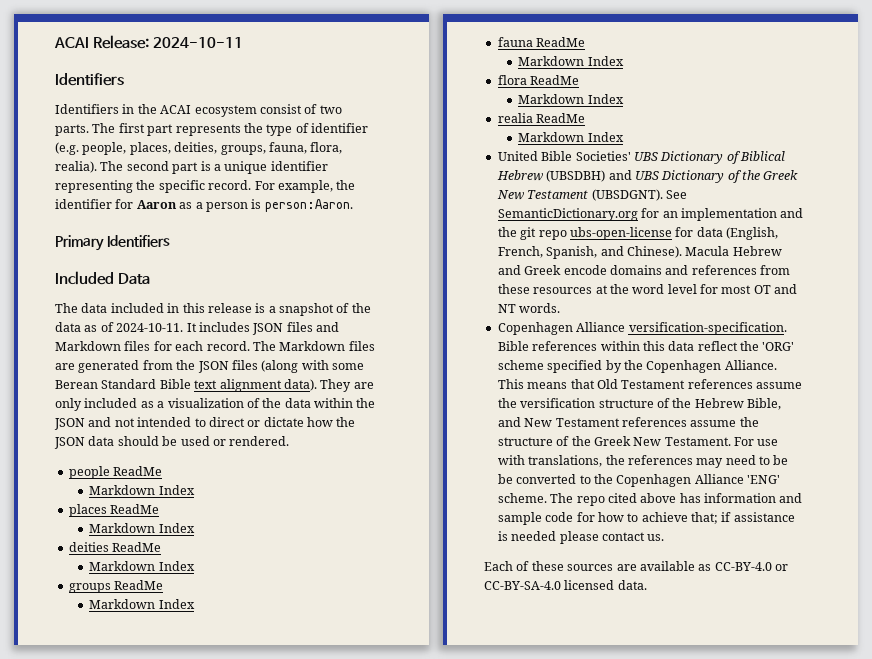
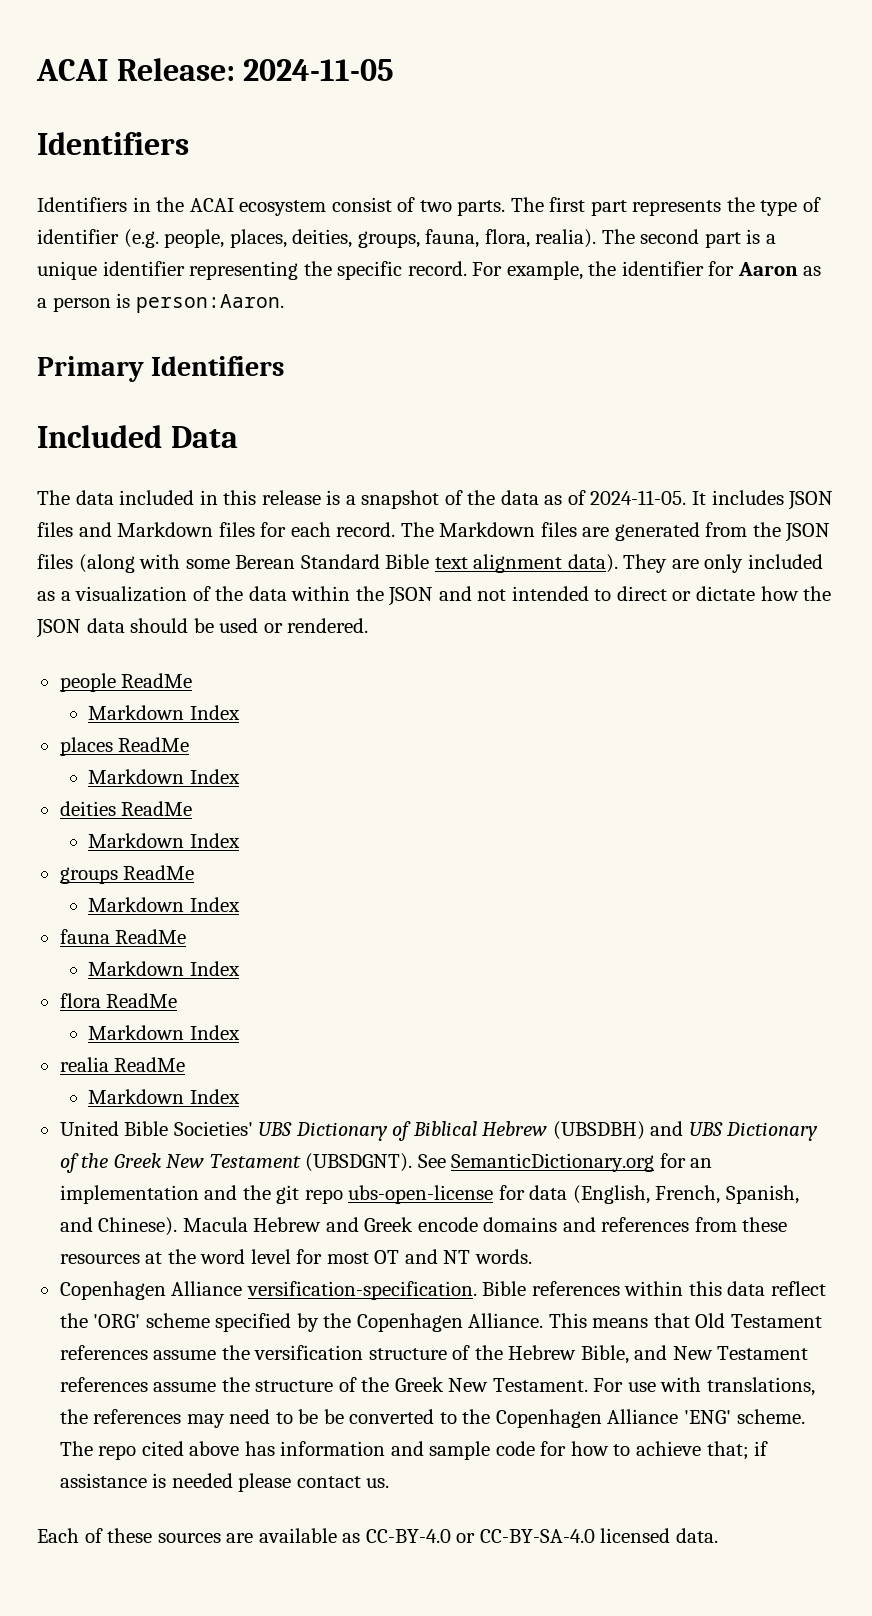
- ACAI Release: 2024-10-11
+ ACAI Release: 2024-11-05
- The data included in this release is a snapshot of the data as of 2024-10-11.
+ The data included in this release is a snapshot of the data as of 2024-11-05.

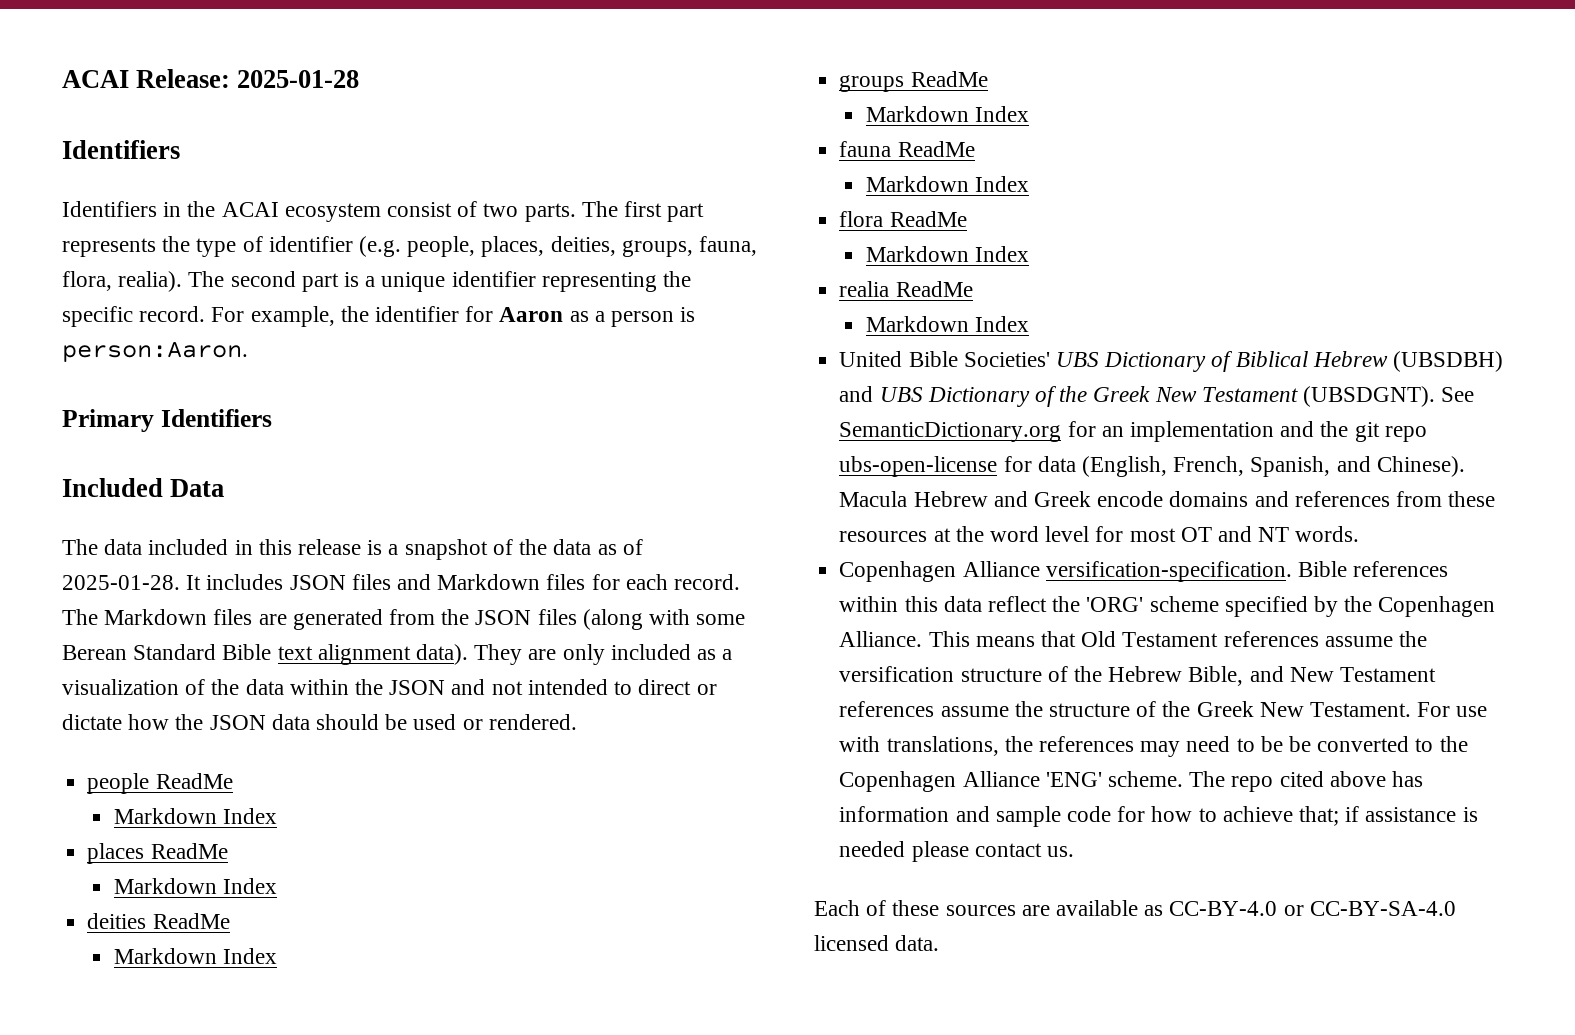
- ACAI Release: 2024-11-05
+ ACAI Release: 2025-01-28
- The data included in this release is a snapshot of the data as of 2024-11-05.
+ The data included in this release is a snapshot of the data as of 2025-01-28.

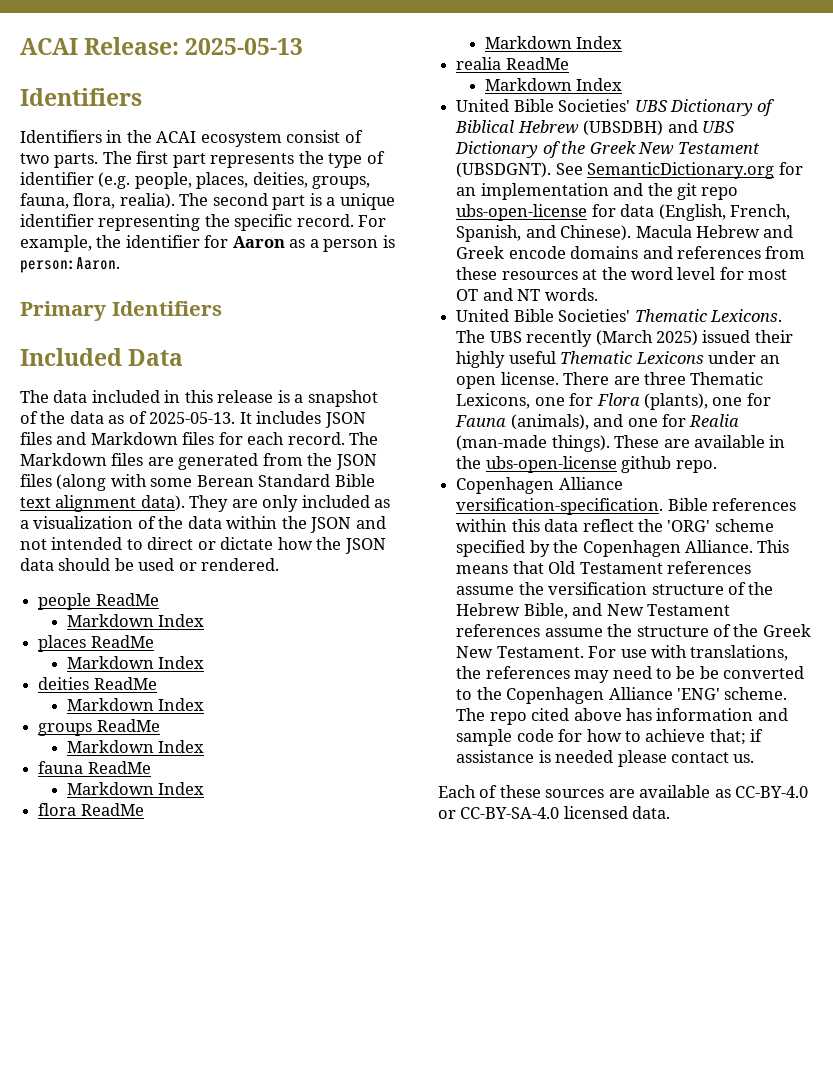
- ACAI Release: 2025-01-28
+ ACAI Release: 2025-05-13
- The data included in this release is a snapshot of the data as of 2025-01-28.
+ The data included in this release is a snapshot of the data as of 2025-05-13.
+ United Bible Societies' Thematic Lexicons. The UBS recently (March 2025) issued their highly useful Thematic Lexicons under an open license. There are three Thematic Lexicons, one for Flora (plants), one for Fauna (animals), and one for Realia (man-made things). These are available in the ubs-open-license github repo.

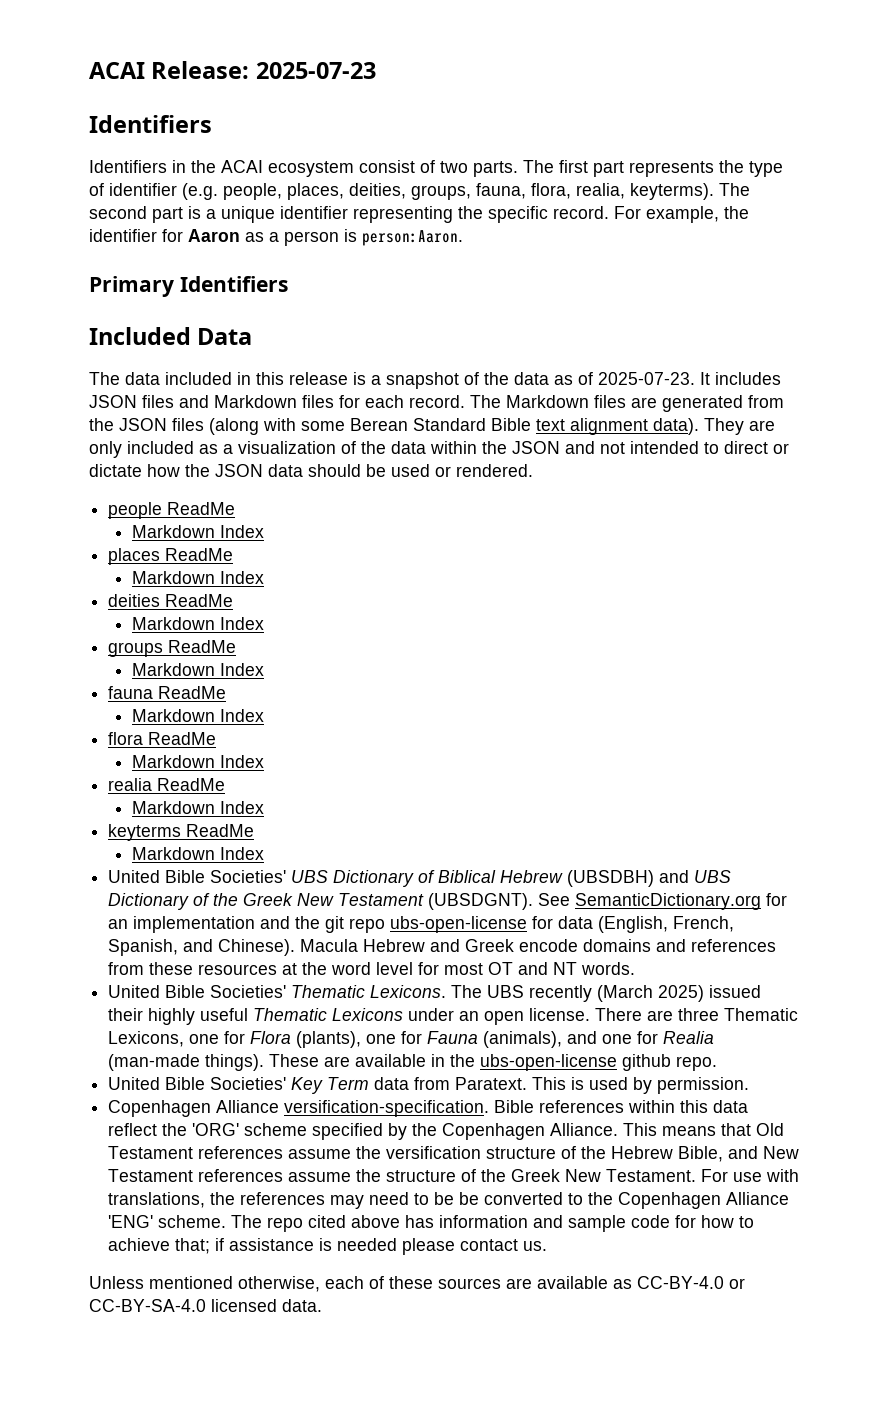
- ACAI Release: 2025-05-13
+ ACAI Release: 2025-07-23
- The first part represents the type of identifier (e.g. people, places, deities, groups, fauna, flora, realia).
+ The first part represents the type of identifier (e.g. people, places, deities, groups, fauna, flora, realia, keyterms).
- The data included in this release is a snapshot of the data as of 2025-05-13.
+ The data included in this release is a snapshot of the data as of 2025-07-23.
+ keyterms ReadMe
+ Markdown Index
+ United Bible Societies' Key Term data from Paratext. This is used by permission.
- Each of these sources are available as CC-BY-4.0 or CC-BY-SA-4.0 licensed data.
+ Unless mentioned otherwise, each of these sources are available as CC-BY-4.0 or CC-BY-SA-4.0 licensed data.

